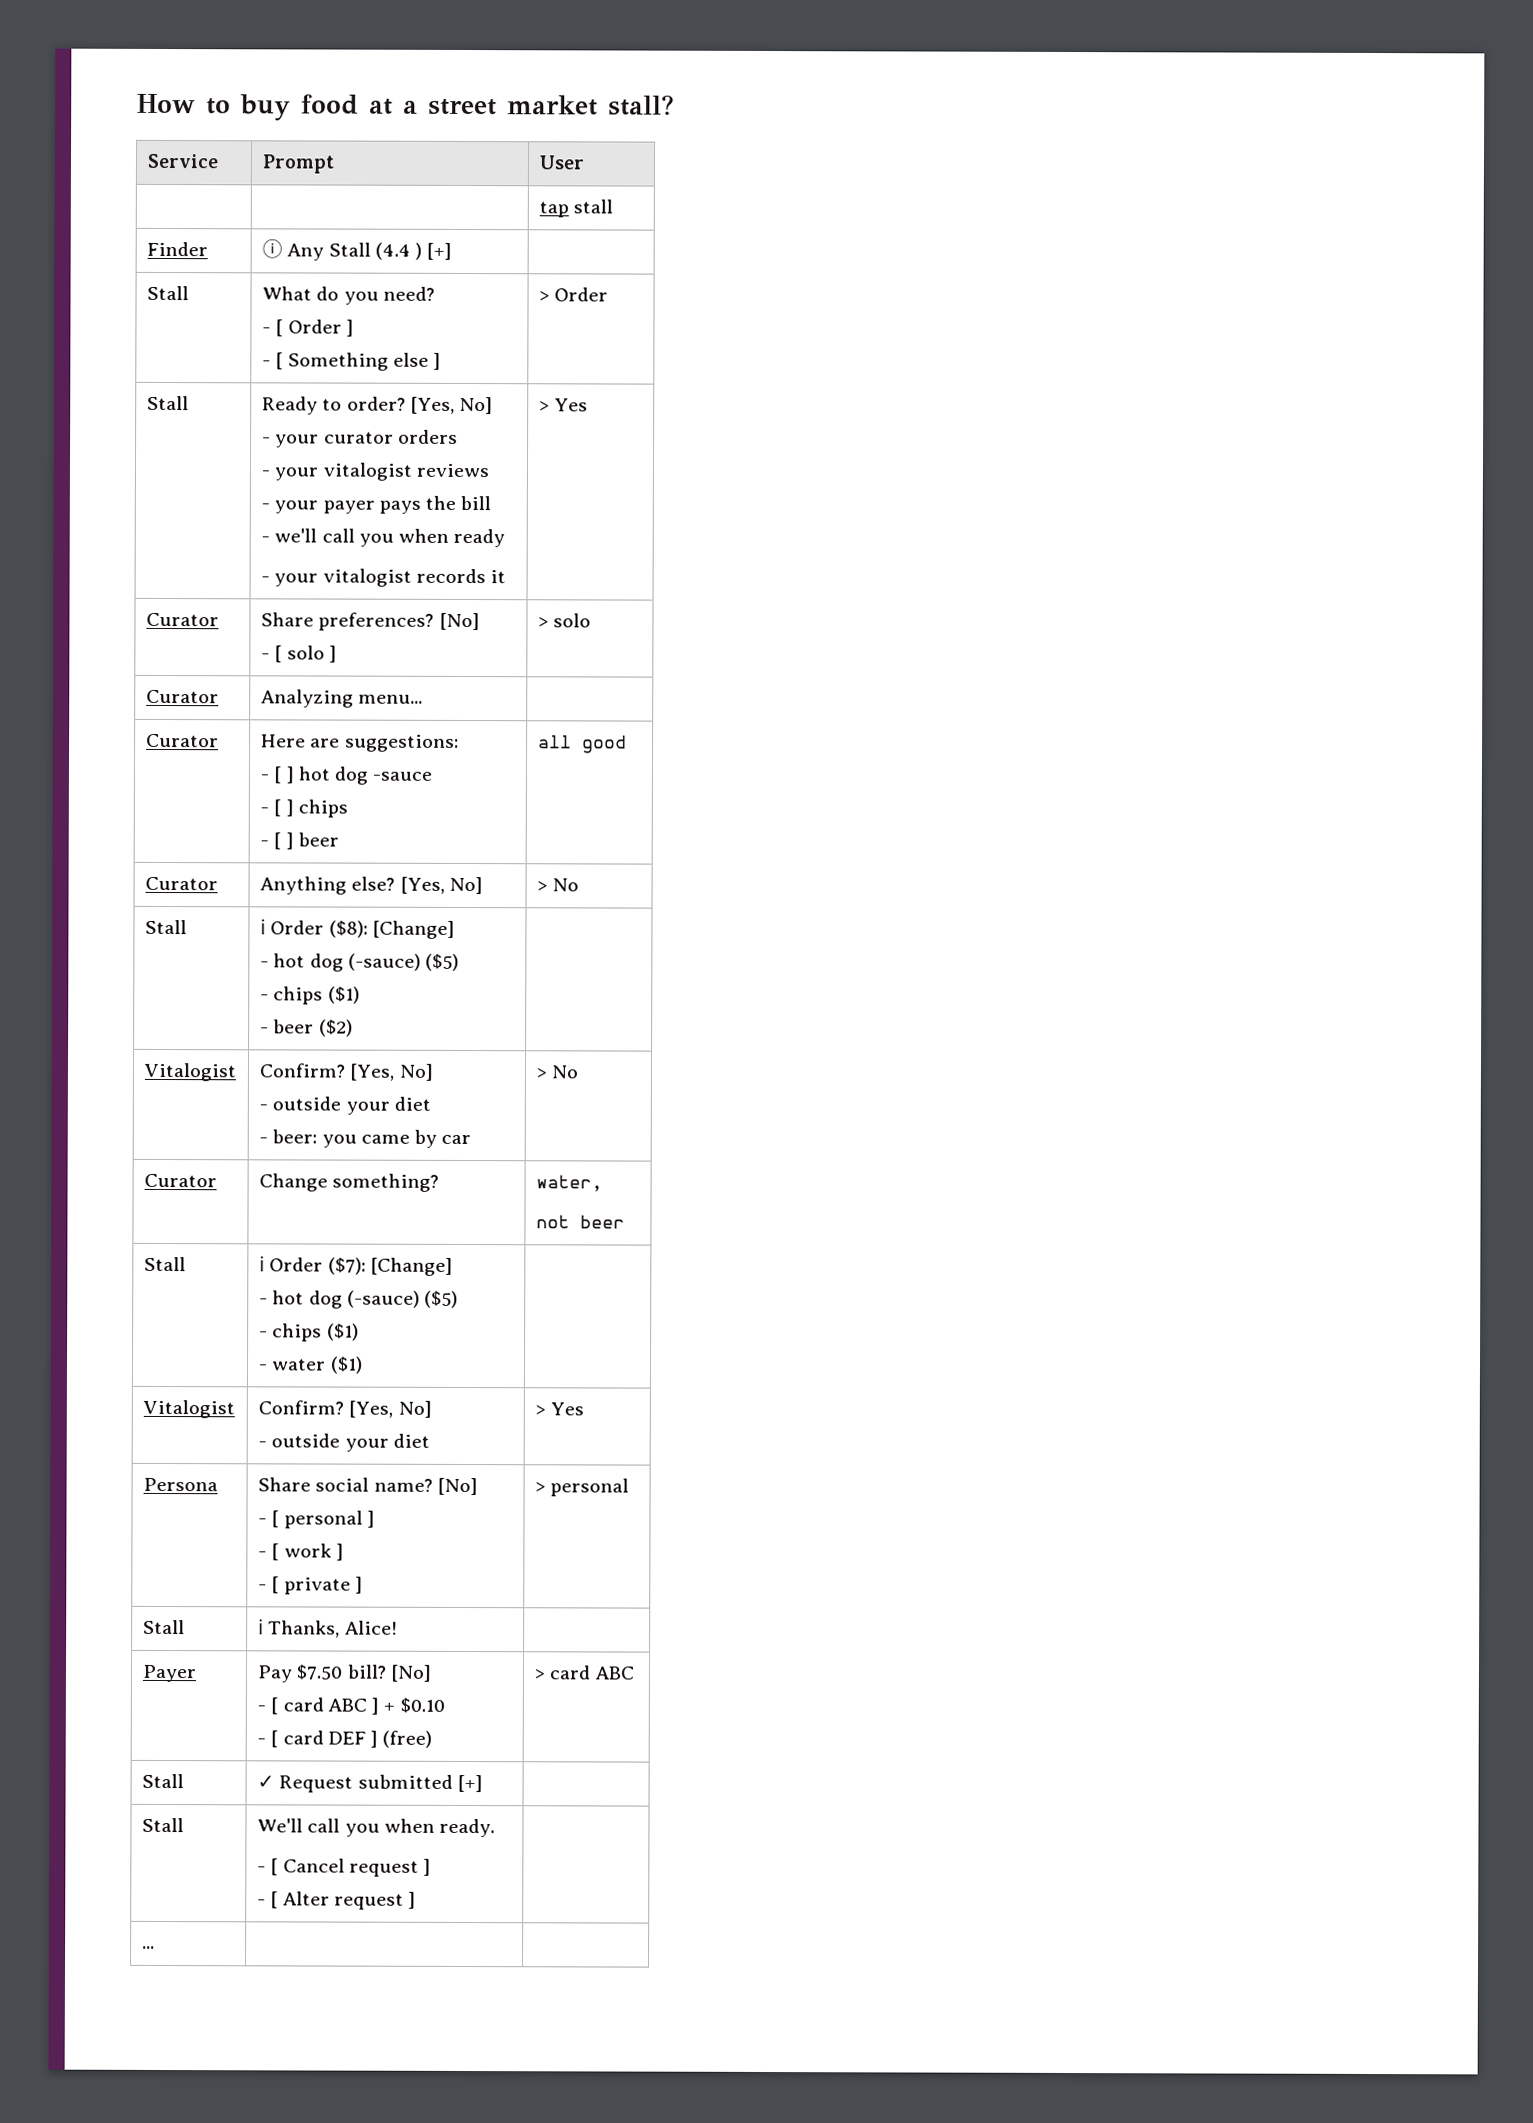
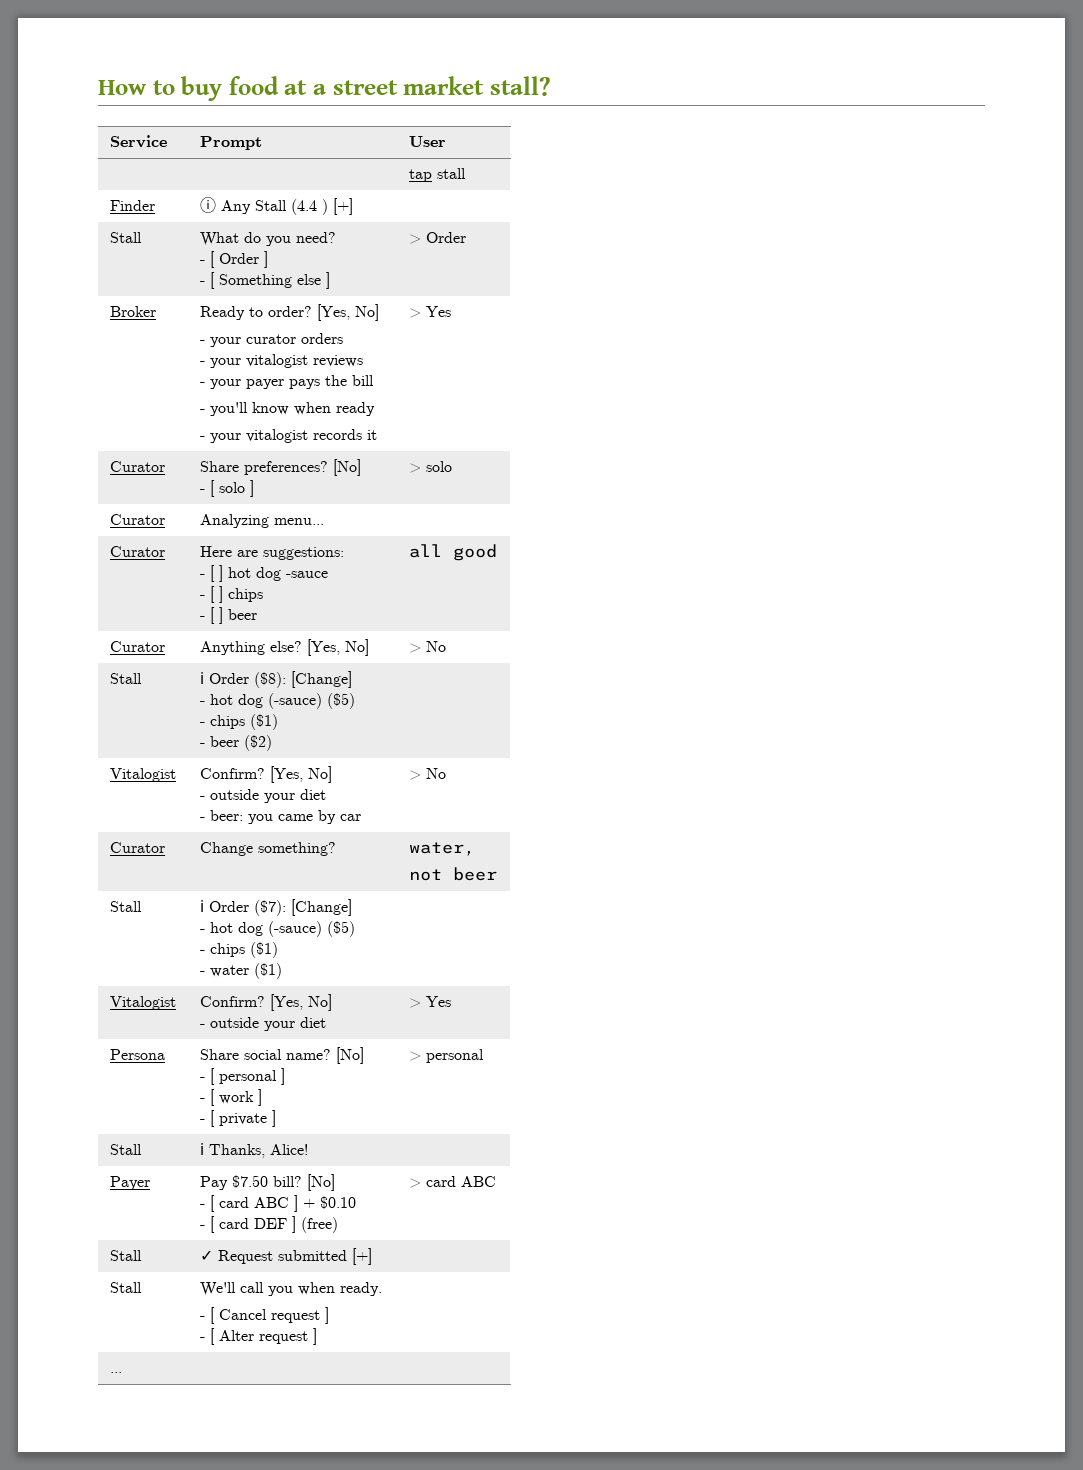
- Stall | Ready to order? [Yes, No]
+ Broker | Ready to order? [Yes, No]
  - your curator orders
  - your vitalogist reviews
  - your payer pays the bill
- - we'll call you when ready
+ - you'll know when ready

